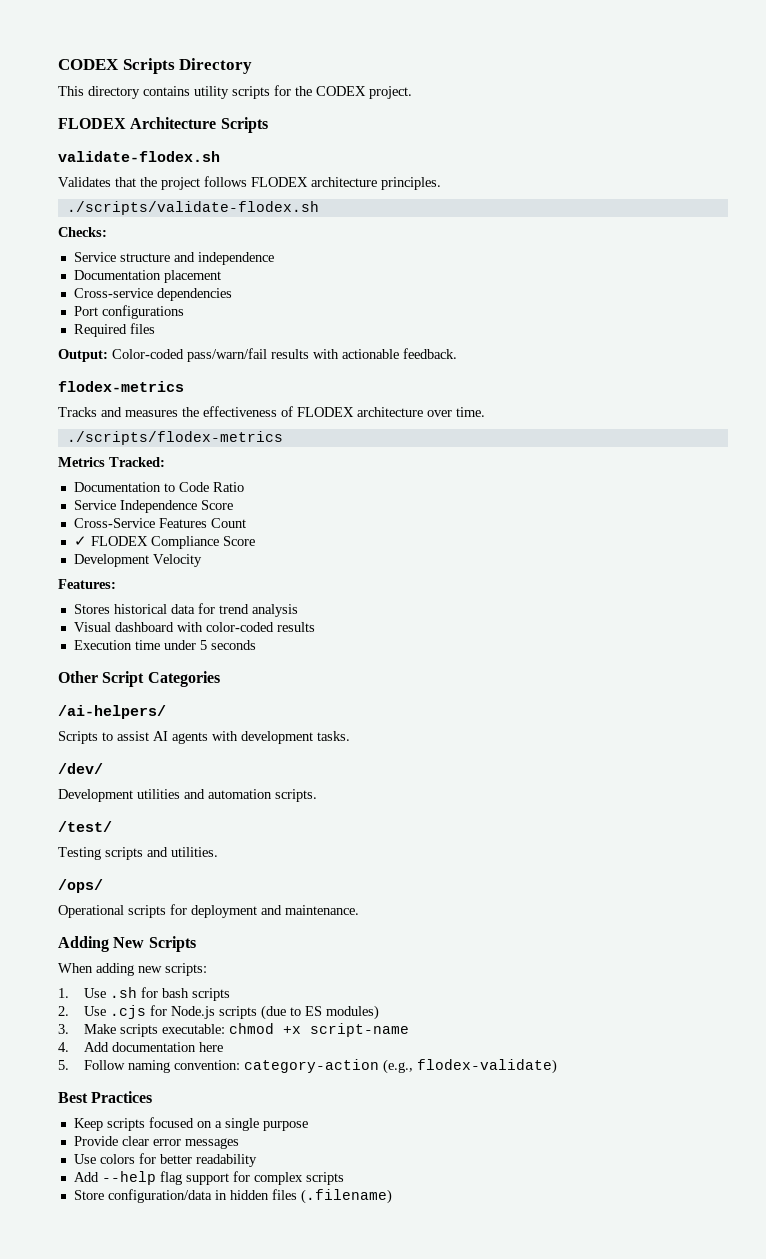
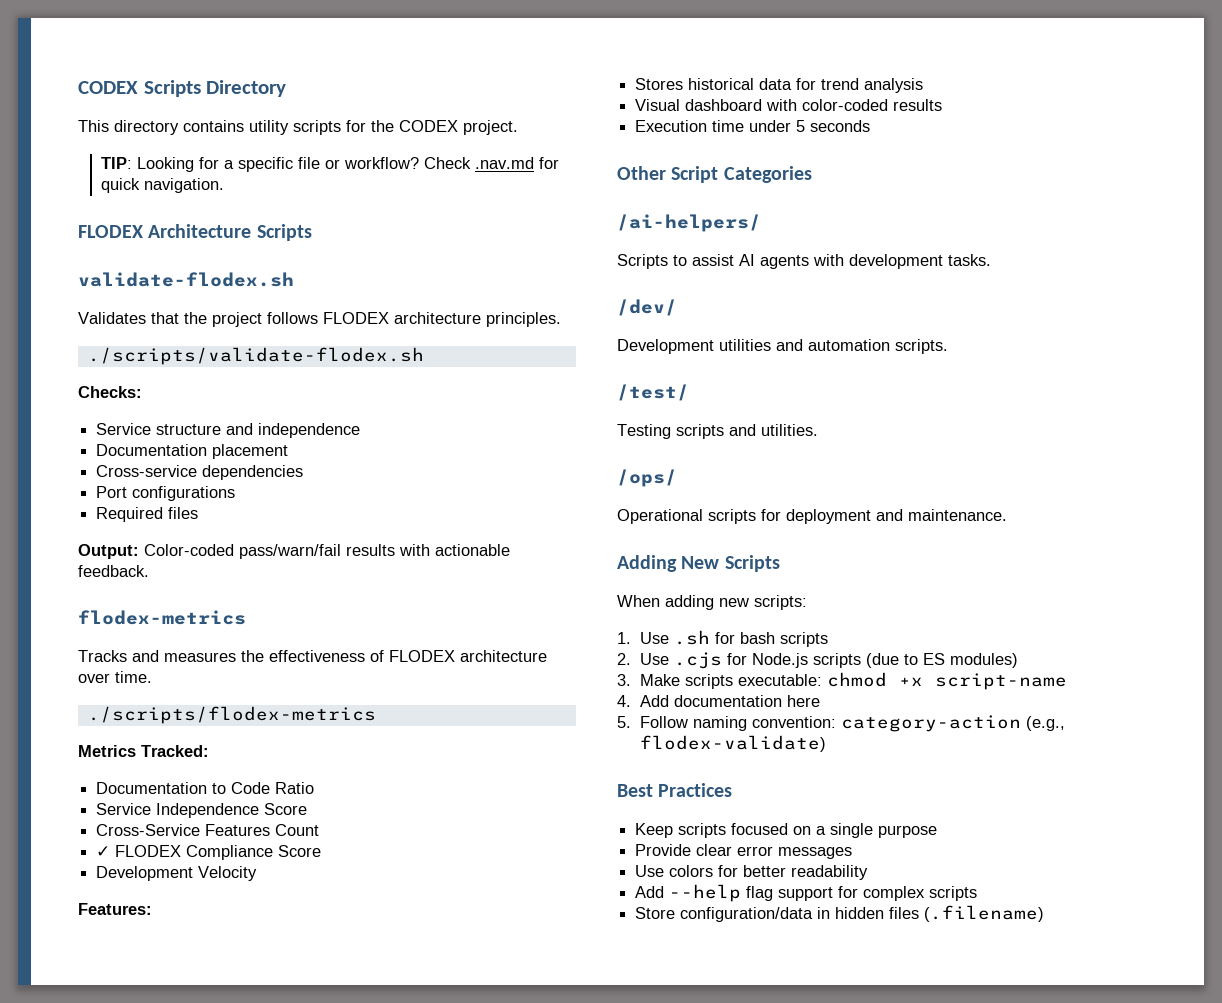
+ TIP: Looking for a specific file or workflow? Check .nav.md for quick navigation.

